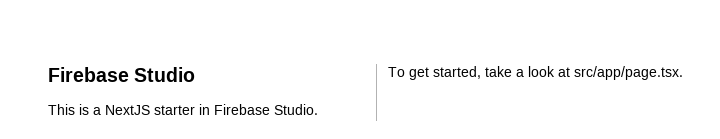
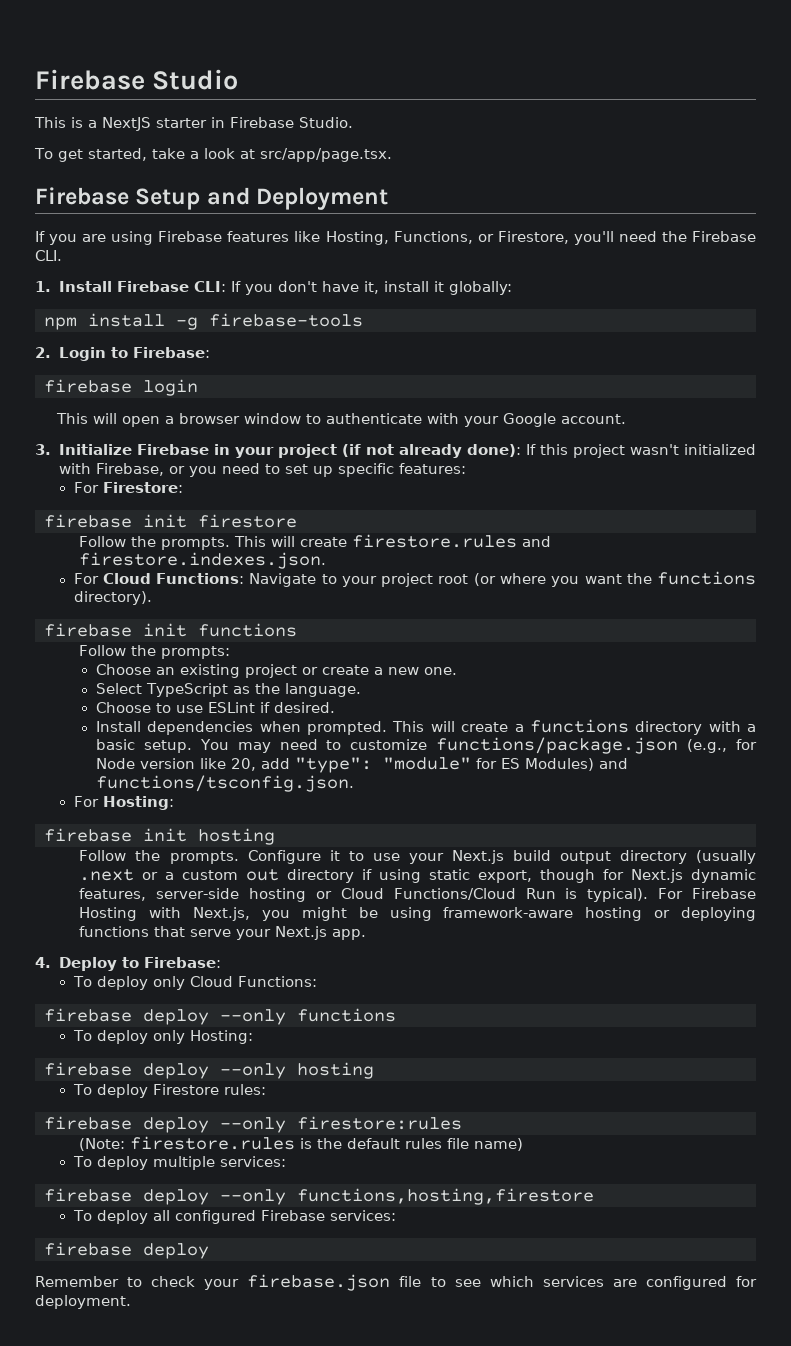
+ Firebase Setup and Deployment
+ If you are using Firebase features like Hosting, Functions, or Firestore, you'll need the Firebase CLI.
+ 1. Install Firebase CLI: If you don't have it, install it globally:
+ npm install -g firebase-tools
+ 2. Login to Firebase:
+ firebase login
+ This will open a browser window to authenticate with your Google account.
+ 3. Initialize Firebase in your project (if not already done): If this project wasn't initialized with Firebase, or you need to set up specific features:
+ For Firestore:
+ firebase init firestore
+ Follow the prompts. This will create firestore.rules and firestore.indexes.json.
+ For Cloud Functions: Navigate to your project root (or where you want the functions directory).
+ firebase init functions
+ Follow the prompts:
+ Choose an existing project or create a new one.
+ Select TypeScript as the language.
+ Choose to use ESLint if desired.
+ Install dependencies when prompted. This will create a functions directory with a basic setup. You may need to customize functions/package.json (e.g., for Node version like 20, add "type": "module" for ES Modules) and functions/tsconfig.json.
+ For Hosting:
+ firebase init hosting
+ Follow the prompts. Configure it to use your Next.js build output directory (usually .next or a custom out directory if using static export, though for Next.js dynamic features, server-side hosting or Cloud Functions/Cloud Run is typical). For Firebase Hosting with Next.js, you might be using framework-aware hosting or deploying functions that serve your Next.js app.
+ 4. Deploy to Firebase:
+ To deploy only Cloud Functions:
+ firebase deploy --only functions
+ To deploy only Hosting:
+ firebase deploy --only hosting
+ To deploy Firestore rules:
+ firebase deploy --only firestore:rules
+ (Note: firestore.rules is the default rules file name)
+ To deploy multiple services:
+ firebase deploy --only functions,hosting,firestore
+ To deploy all configured Firebase services:
+ firebase deploy
+ Remember to check your firebase.json file to see which services are configured for deployment.

